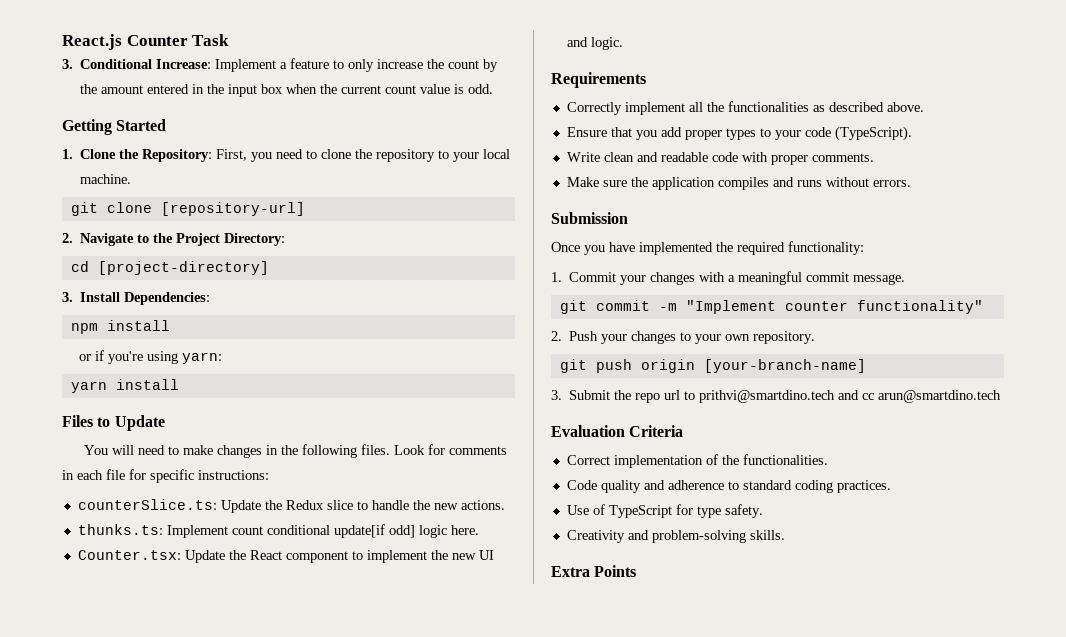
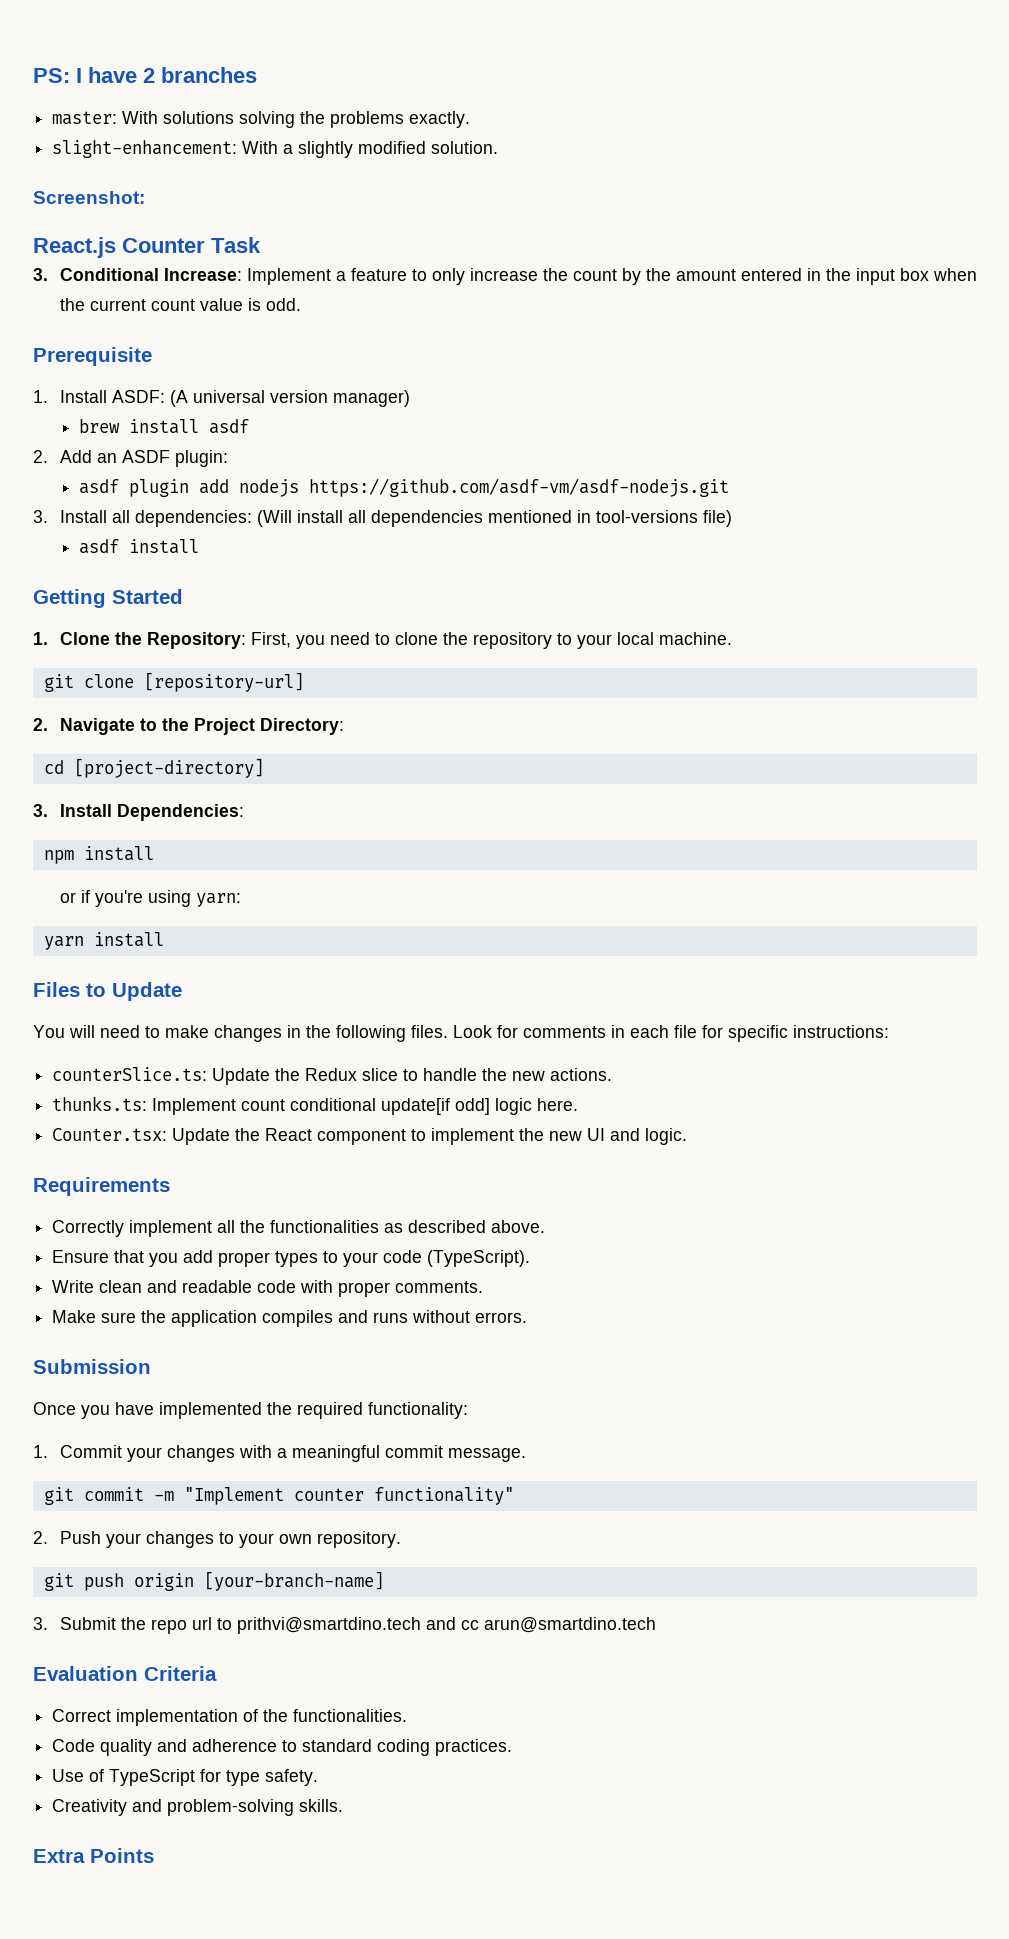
+ PS: I have 2 branches
+ master: With solutions solving the problems exactly.
+ slight-enhancement: With a slightly modified solution.
+ Screenshot:
+ Prerequisite
+ 1. Install ASDF: (A universal version manager)
+ brew install asdf
+ 2. Add an ASDF plugin:
+ asdf plugin add nodejs https://github.com/asdf-vm/asdf-nodejs.git
+ 3. Install all dependencies: (Will install all dependencies mentioned in tool-versions file)
+ asdf install

